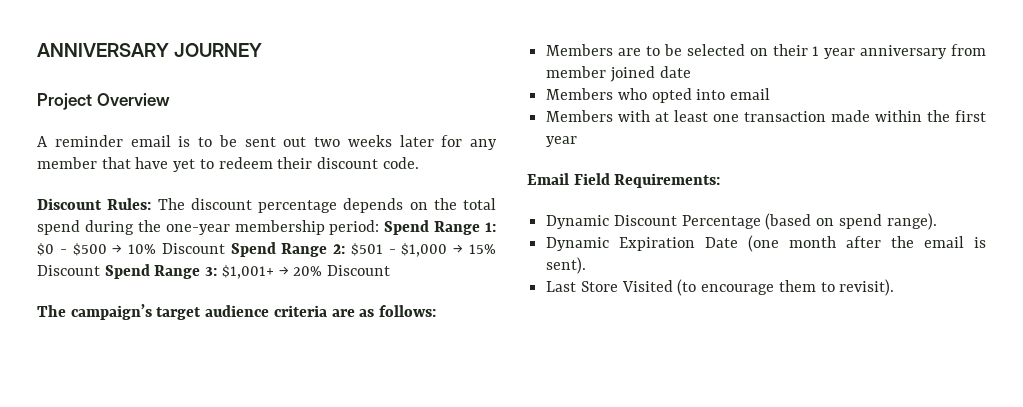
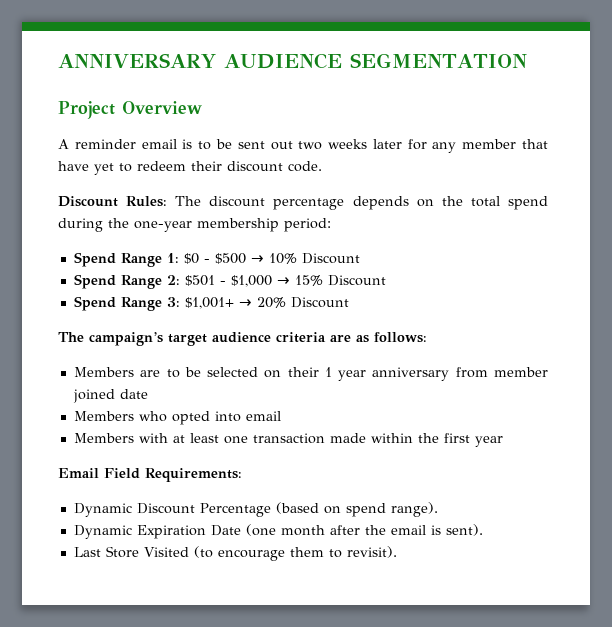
- ANNIVERSARY JOURNEY
+ ANNIVERSARY AUDIENCE SEGMENTATION
- Discount Rules: The discount percentage depends on the total spend during the one-year membership period: Spend Range 1: $0 - $500 → 10% Discount Spend Range 2: $501 - $1,000 → 15% Discount Spend Range 3: $1,001+ → 20% Discount
+ Discount Rules: The discount percentage depends on the total spend during the one-year membership period:
+ Spend Range 1: $0 - $500 → 10% Discount
+ Spend Range 2: $501 - $1,000 → 15% Discount
+ Spend Range 3: $1,001+ → 20% Discount

